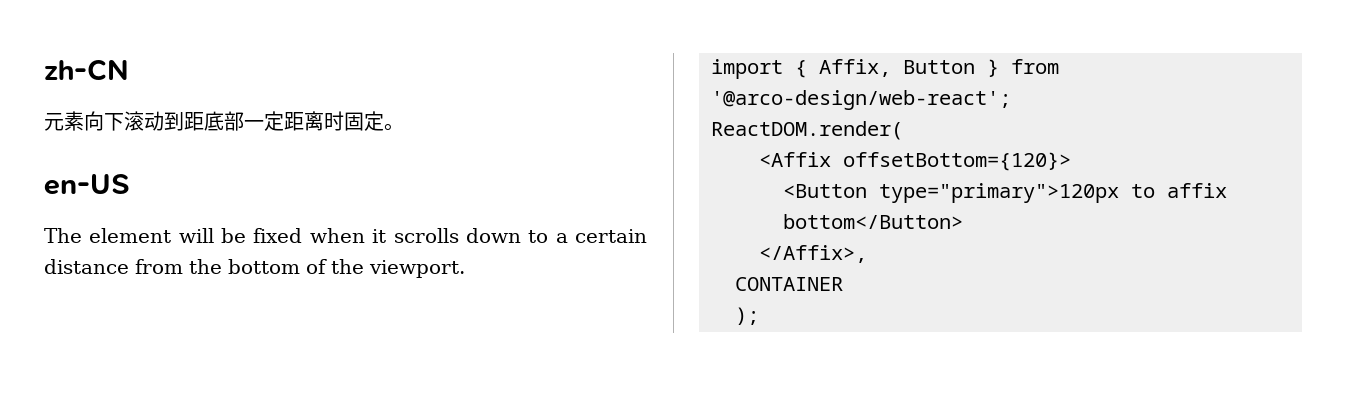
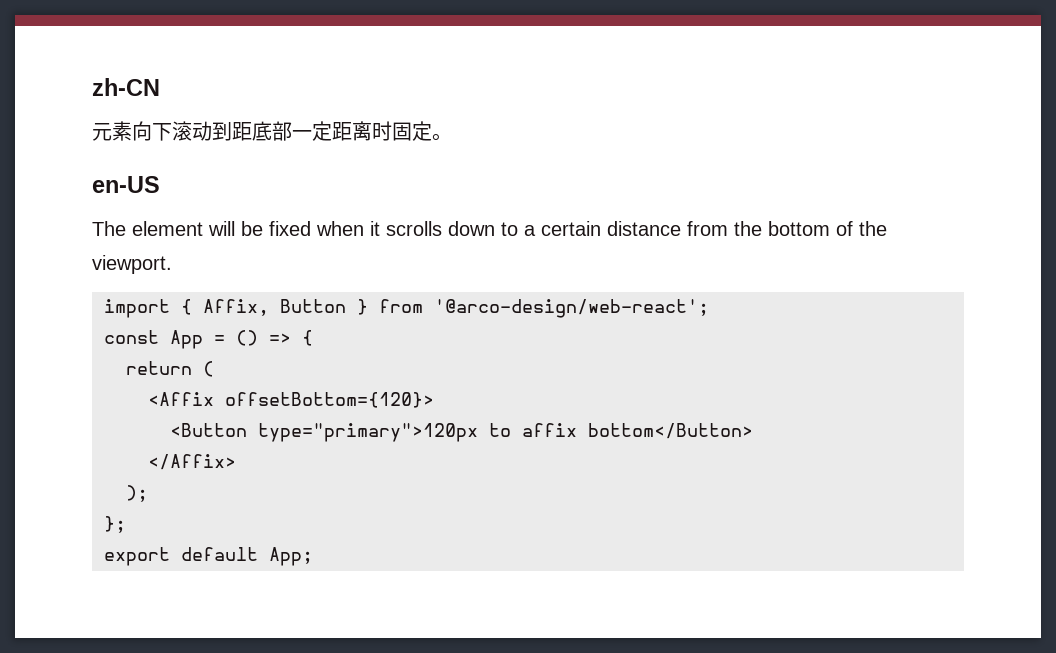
- ReactDOM.render(
+ const App = () => {
+ return (
- </Affix>,
- CONTAINER
+ </Affix>
+ };
+ export default App;

